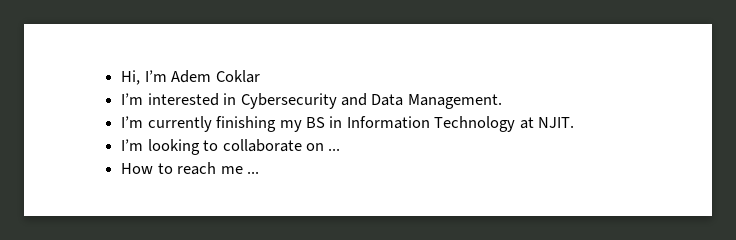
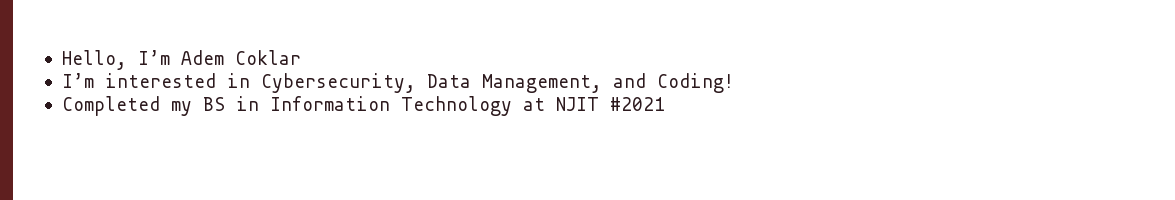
- Hi, I’m Adem Coklar
+ Hello, I’m Adem Coklar
- I’m interested in Cybersecurity and Data Management.
- I’m currently finishing my BS in Information Technology at NJIT.
- I’m looking to collaborate on ...
- How to reach me ...
+ I’m interested in Cybersecurity, Data Management, and Coding!
+ Completed my BS in Information Technology at NJIT #2021

